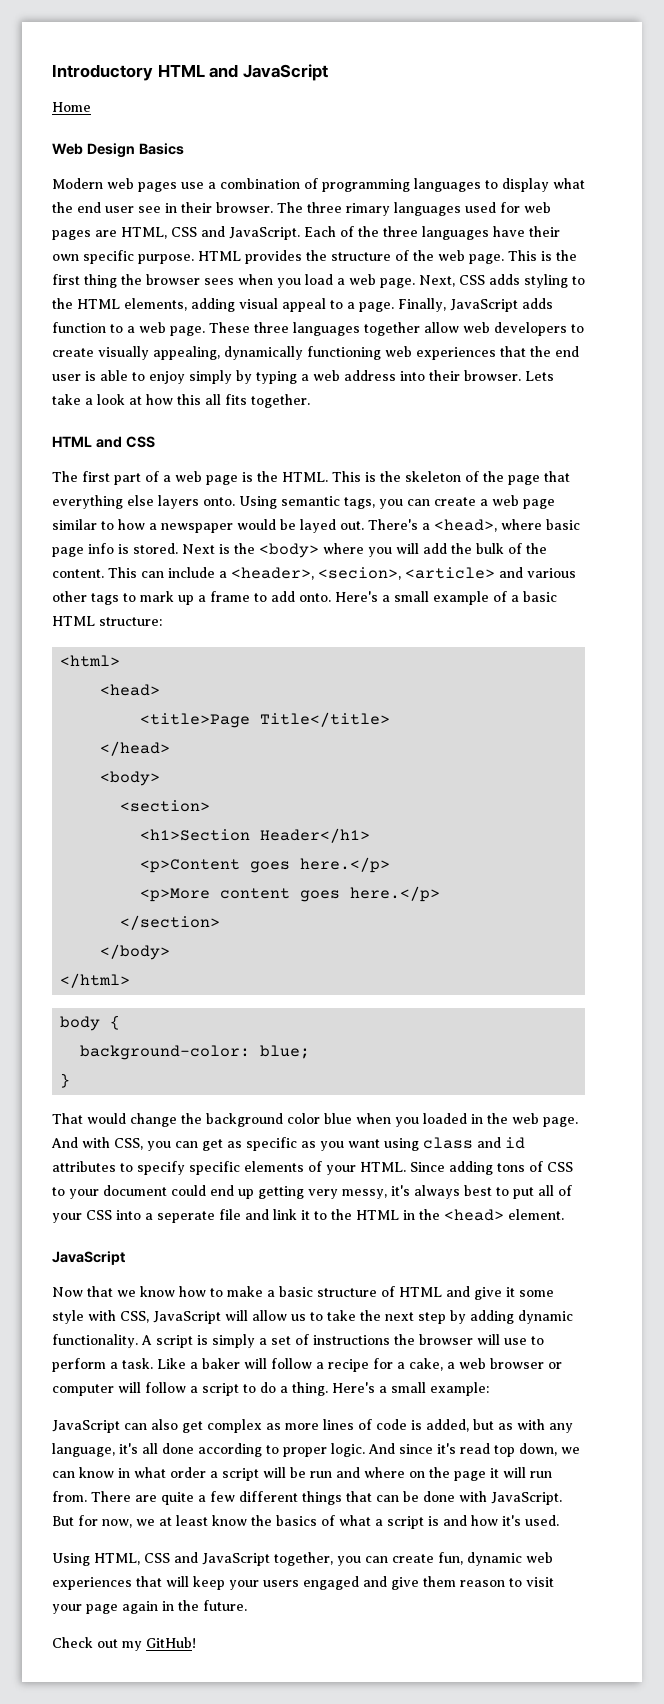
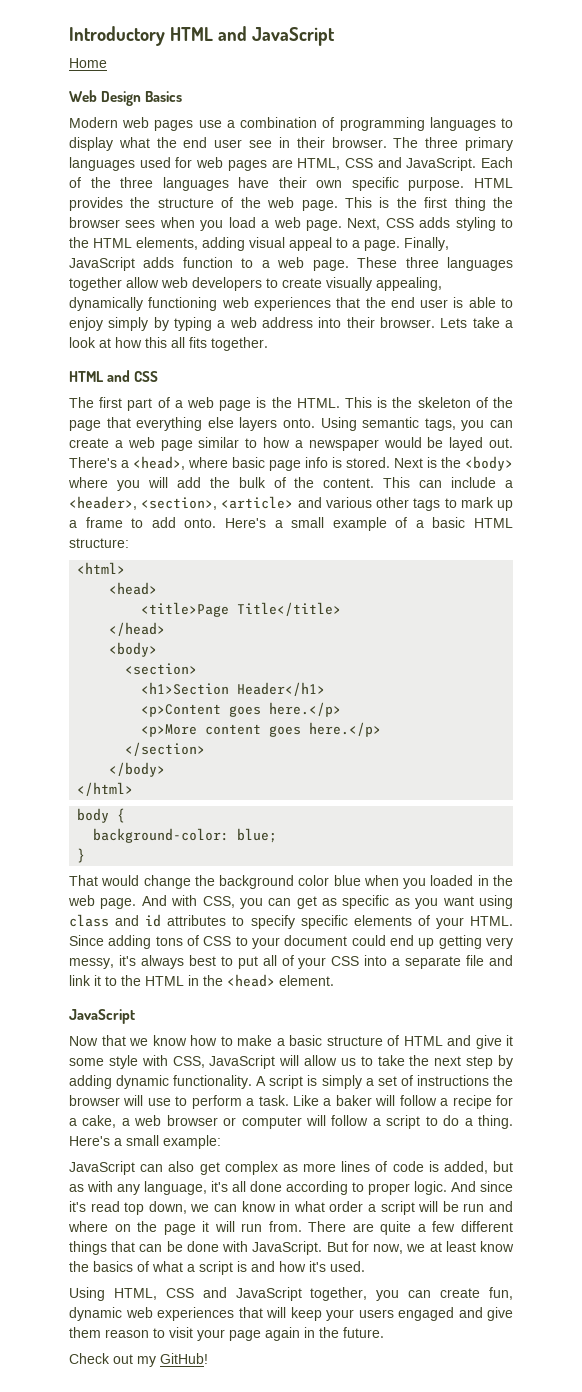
- The three rimary languages used for web pages are HTML, CSS and JavaScript.
+ The three primary languages used for web pages are HTML, CSS and JavaScript.
- This can include a <header>, <secion>, <article> and various other tags to mark up a frame to add onto.
+ This can include a <header>, <section>, <article> and various other tags to mark up a frame to add onto.
- Since adding tons of CSS to your document could end up getting very messy, it's always best to put all of your CSS into a seperate file and link it to the HTML in the <head> element.
+ Since adding tons of CSS to your document could end up getting very messy, it's always best to put all of your CSS into a separate file and link it to the HTML in the <head> element.

